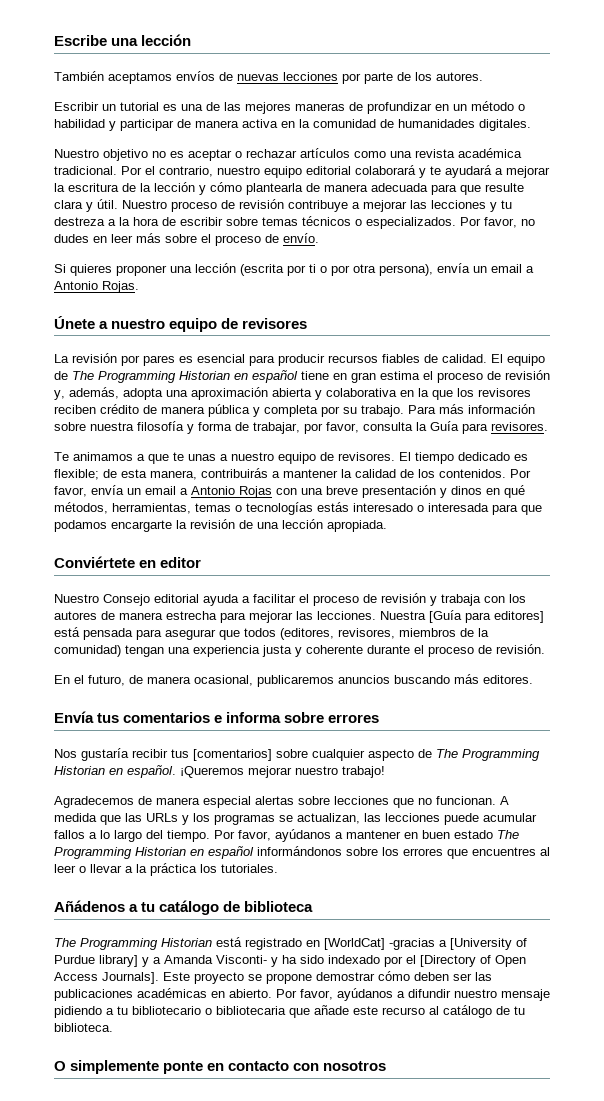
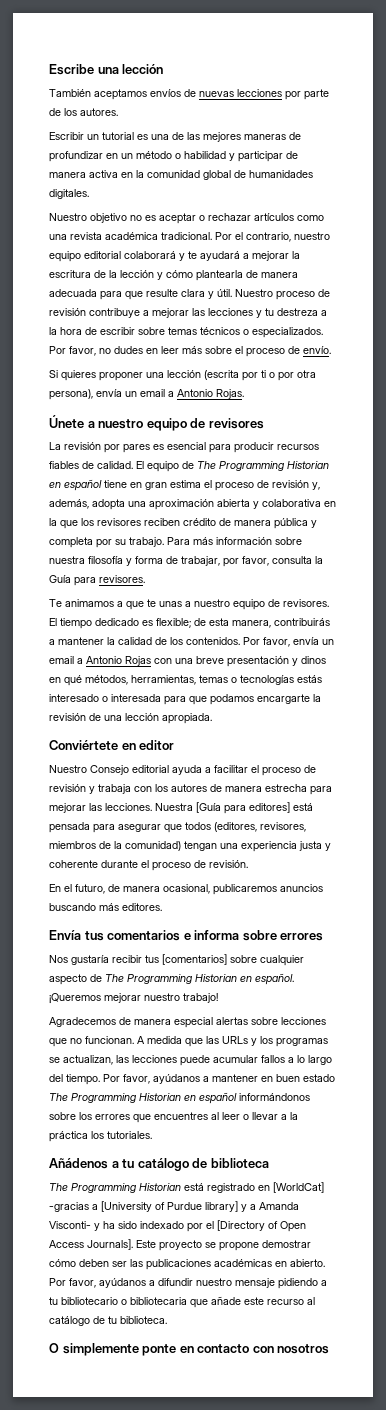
- Escribir un tutorial es una de las mejores maneras de profundizar en un método o habilidad y participar de manera activa en la comunidad de humanidades digitales.
+ Escribir un tutorial es una de las mejores maneras de profundizar en un método o habilidad y participar de manera activa en la comunidad global de humanidades digitales.

